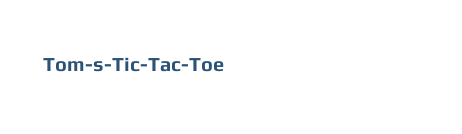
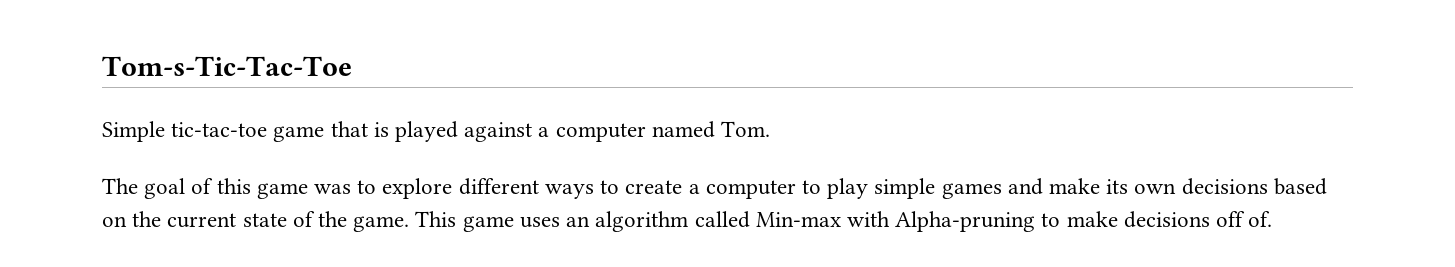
+ Simple tic-tac-toe game that is played against a computer named Tom.
+ The goal of this game was to explore different ways to create a computer to play simple games and make its own decisions based on the current state of the game. This game uses an algorithm called Min-max with Alpha-pruning to make decisions off of.

